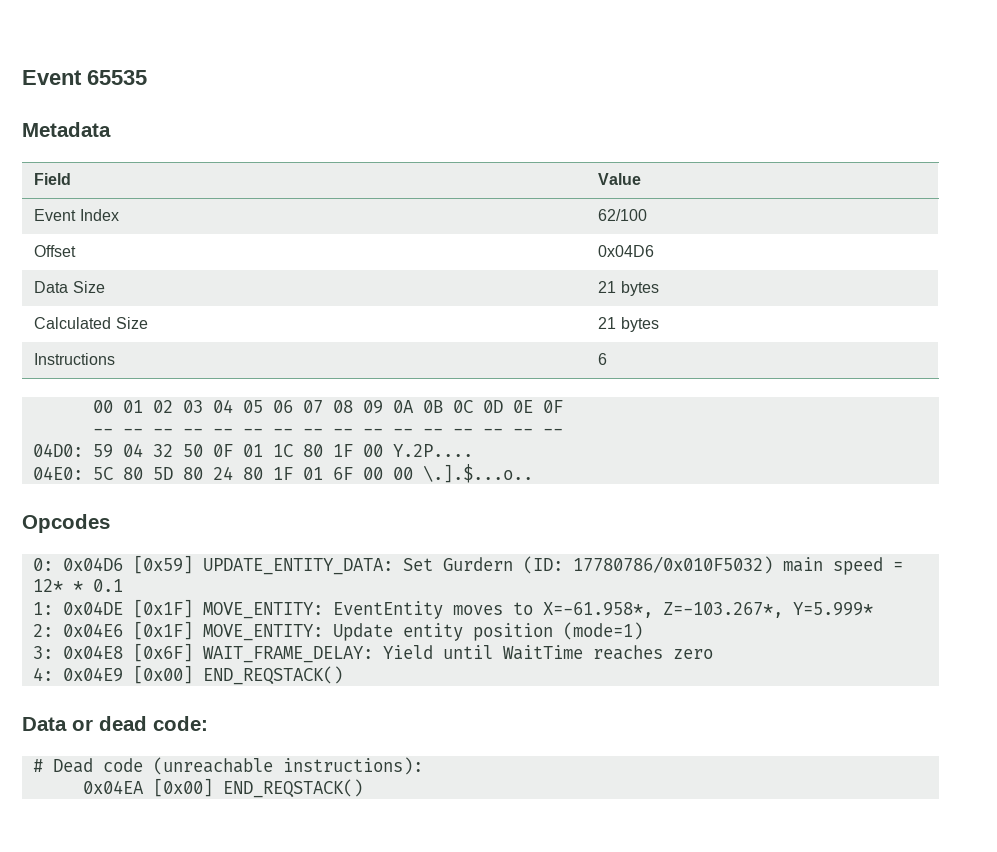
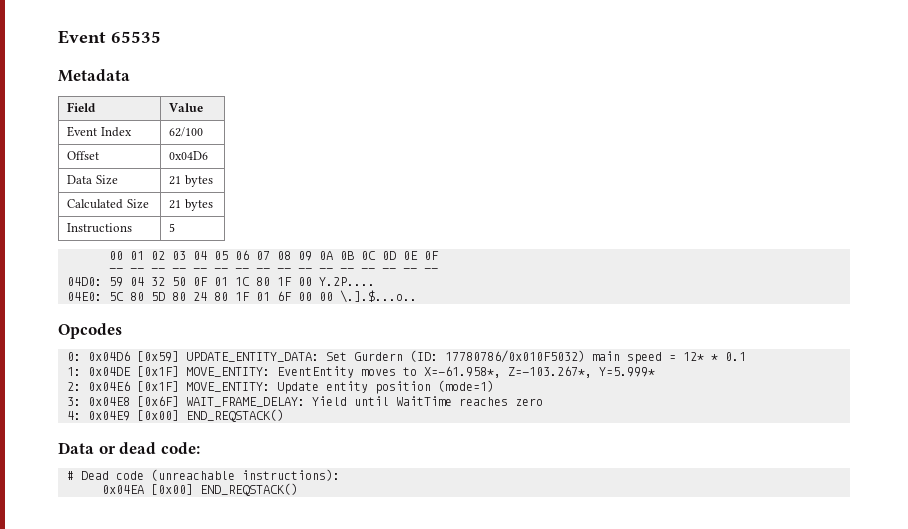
- Instructions | 6
+ Instructions | 5

